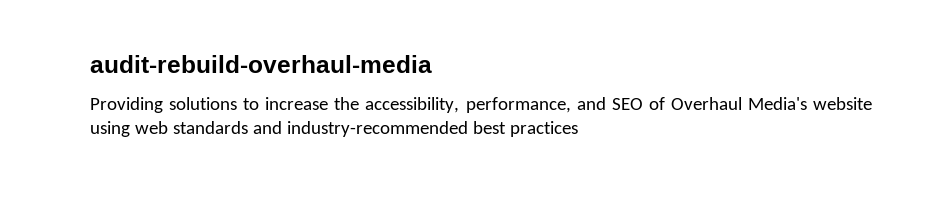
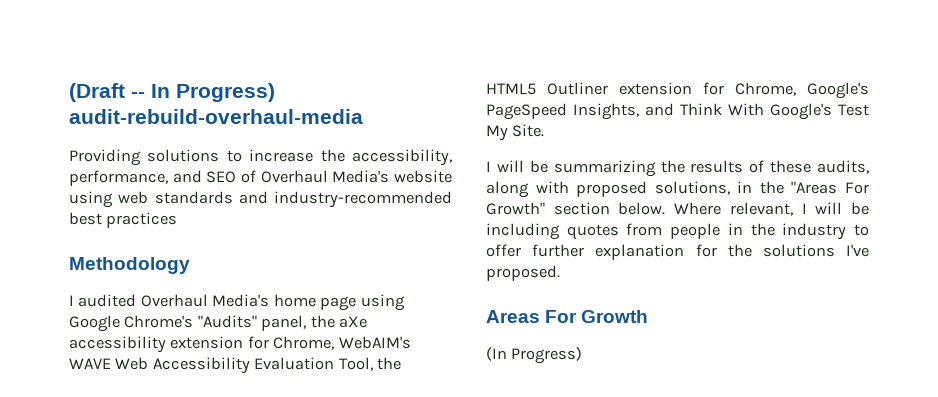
- audit-rebuild-overhaul-media
+ (Draft -- In Progress) audit-rebuild-overhaul-media
+ Methodology
+ I audited Overhaul Media's home page using Google Chrome's "Audits" panel, the aXe accessibility extension for Chrome, WebAIM's WAVE Web Accessibility Evaluation Tool, the HTML5 Outliner extension for Chrome, Google's PageSpeed Insights, and Think With Google's Test My Site.
+ I will be summarizing the results of these audits, along with proposed solutions, in the "Areas For Growth" section below. Where relevant, I will be including quotes from people in the industry to offer further explanation for the solutions I've proposed.
+ Areas For Growth
+ (In Progress)

